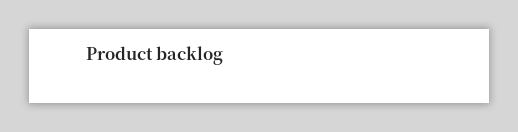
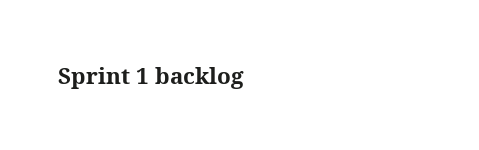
- Product backlog
+ Sprint 1 backlog

